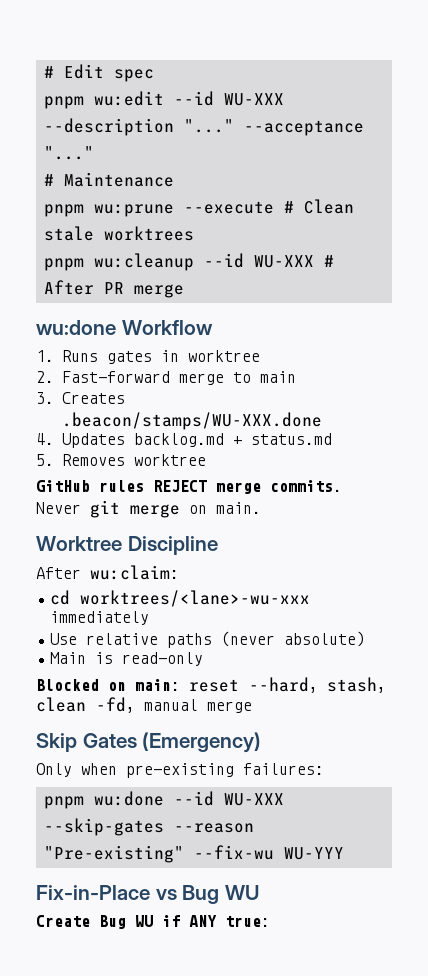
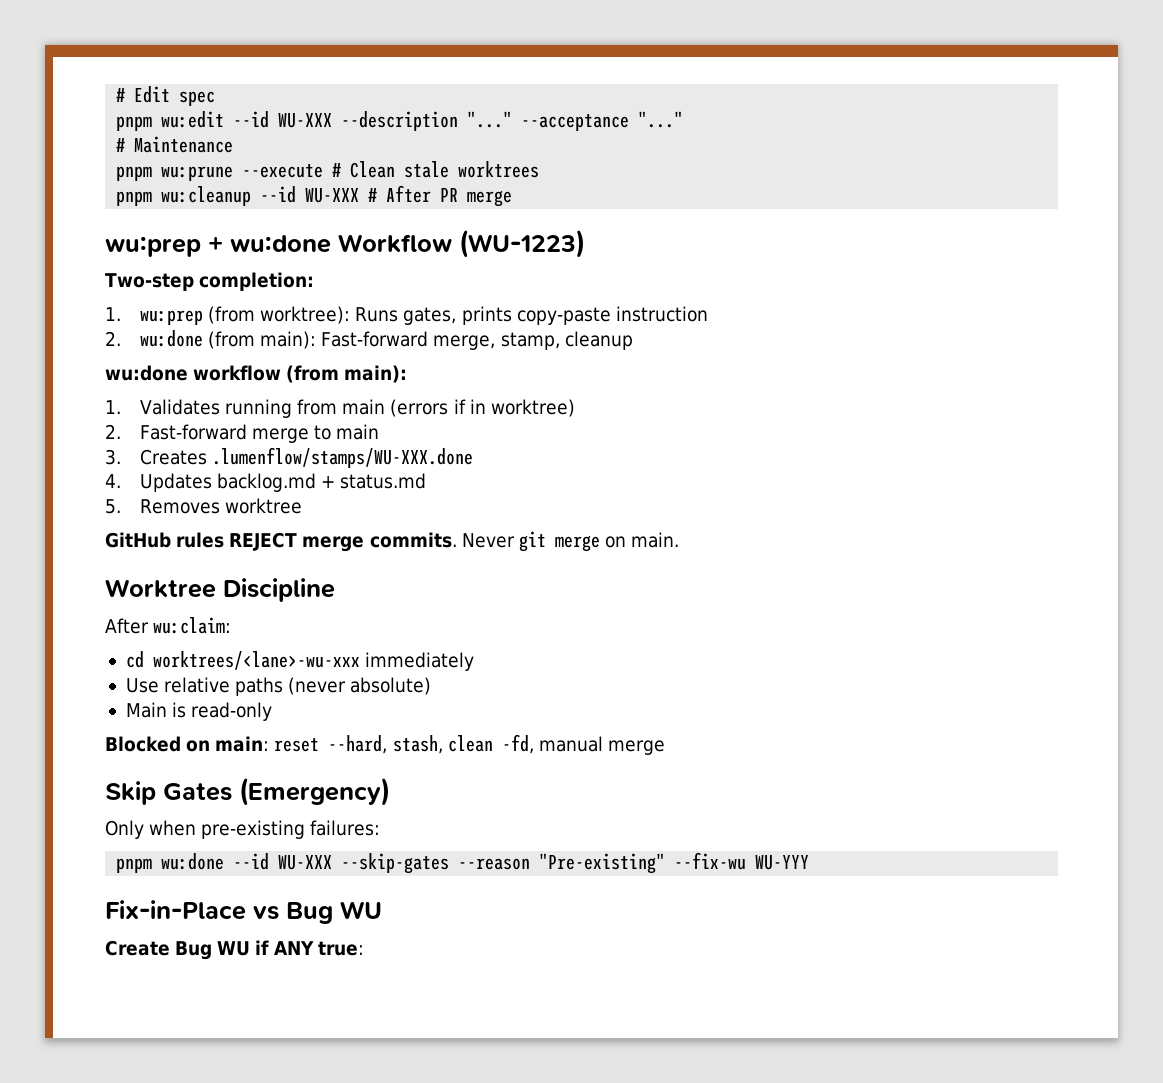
- wu:done Workflow
- 1. Runs gates in worktree
+ wu:prep + wu:done Workflow (WU-1223)
+ Two-step completion:
+ 1. wu:prep (from worktree): Runs gates, prints copy-paste instruction
+ 2. wu:done (from main): Fast-forward merge, stamp, cleanup
+ wu:done workflow (from main):
+ 1. Validates running from main (errors if in worktree)
- 3. Creates .beacon/stamps/WU-XXX.done
+ 3. Creates .lumenflow/stamps/WU-XXX.done

